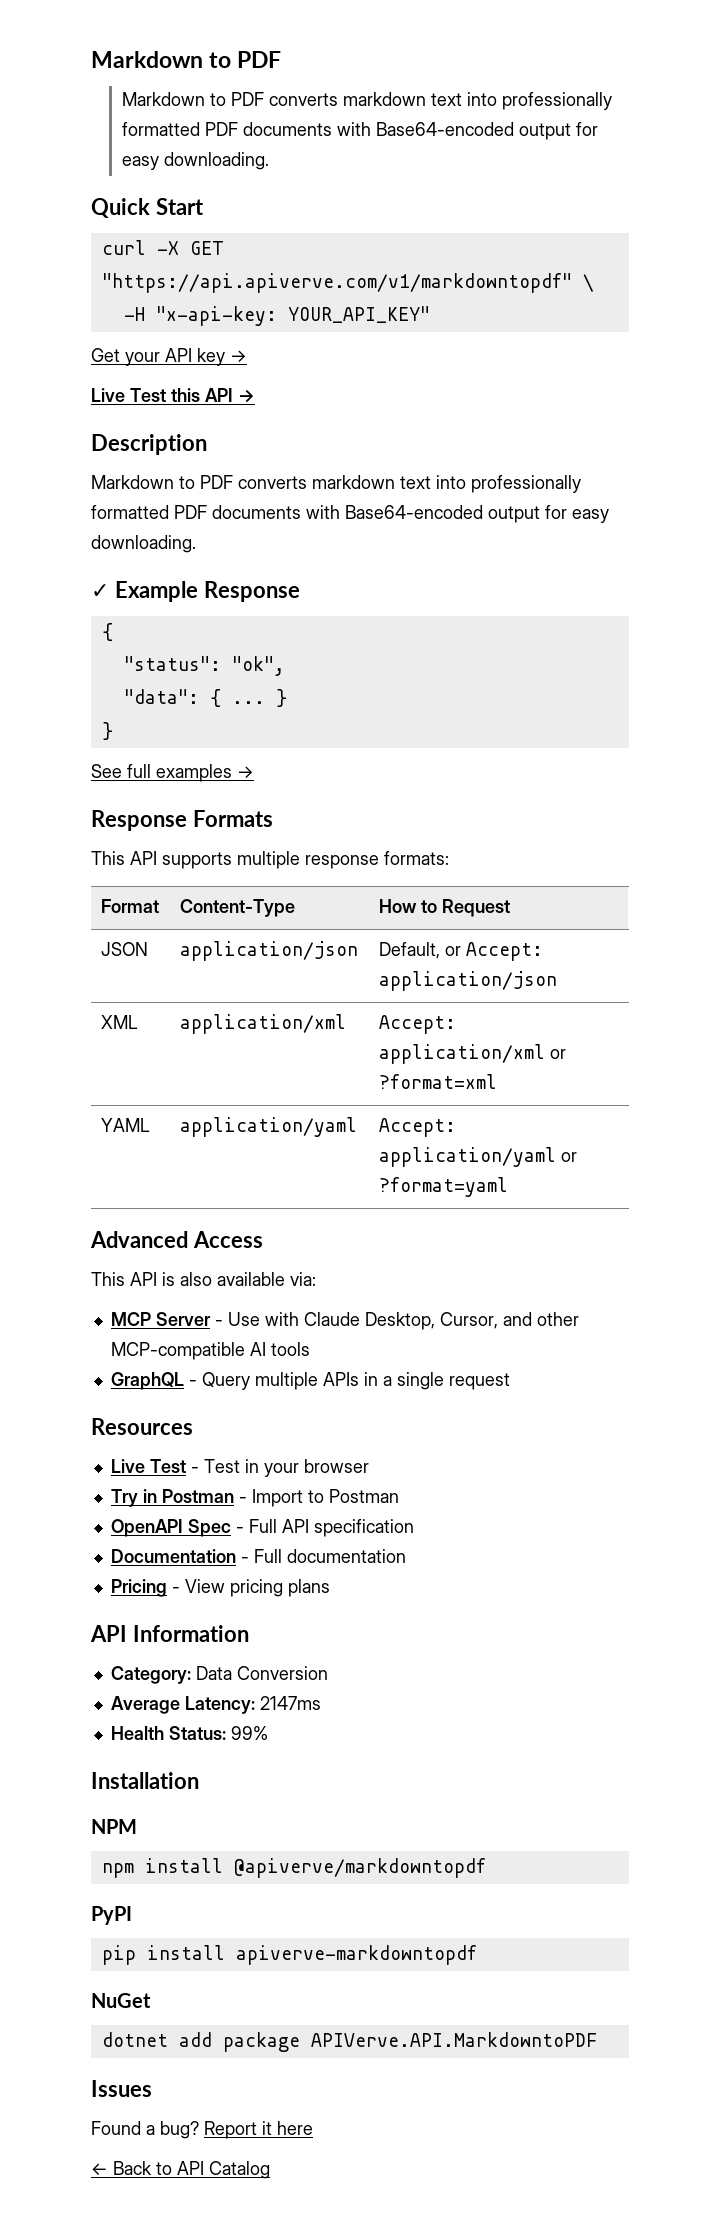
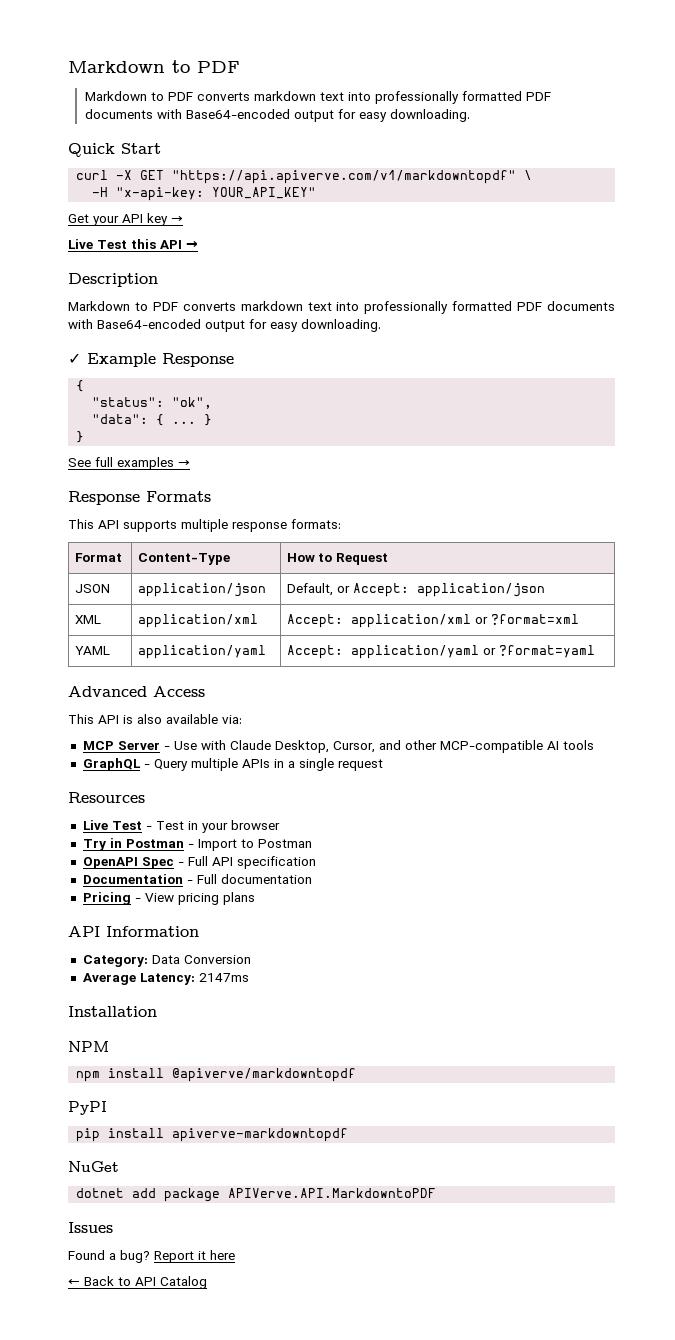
- Health Status: 99%

